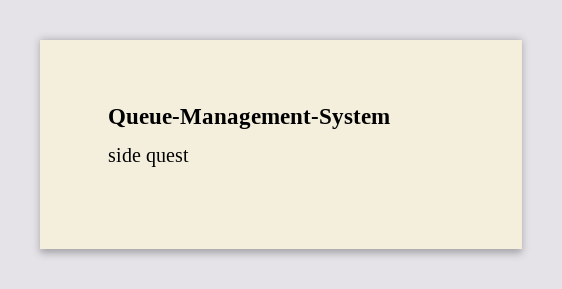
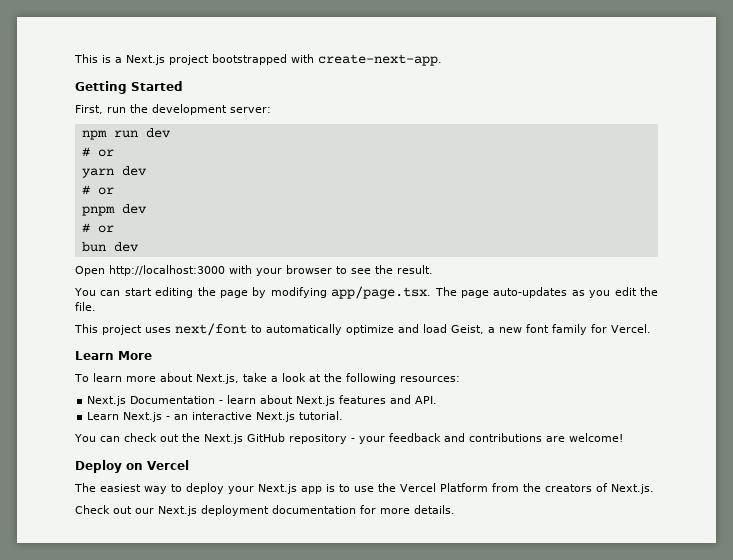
- Queue-Management-System
- side quest
+ This is a Next.js project bootstrapped with create-next-app.
+ Getting Started
+ First, run the development server:
+ npm run dev
+ # or
+ yarn dev
+ # or
+ pnpm dev
+ # or
+ bun dev
+ Open http://localhost:3000 with your browser to see the result.
+ You can start editing the page by modifying app/page.tsx. The page auto-updates as you edit the file.
+ This project uses next/font to automatically optimize and load Geist, a new font family for Vercel.
+ Learn More
+ To learn more about Next.js, take a look at the following resources:
+ Next.js Documentation - learn about Next.js features and API.
+ Learn Next.js - an interactive Next.js tutorial.
+ You can check out the Next.js GitHub repository - your feedback and contributions are welcome!
+ Deploy on Vercel
+ The easiest way to deploy your Next.js app is to use the Vercel Platform from the creators of Next.js.
+ Check out our Next.js deployment documentation for more details.

